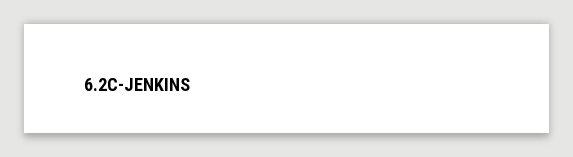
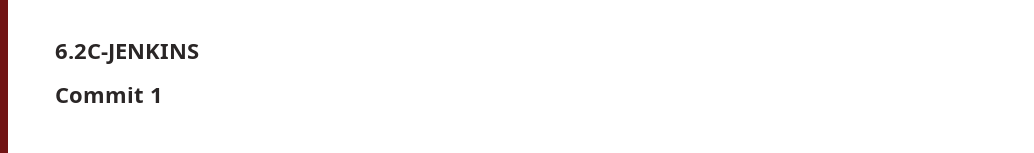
+ Commit 1

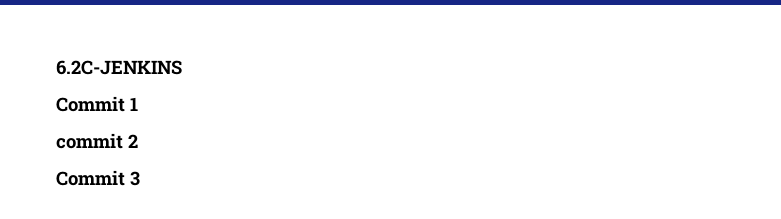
+ commit 2
+ Commit 3

